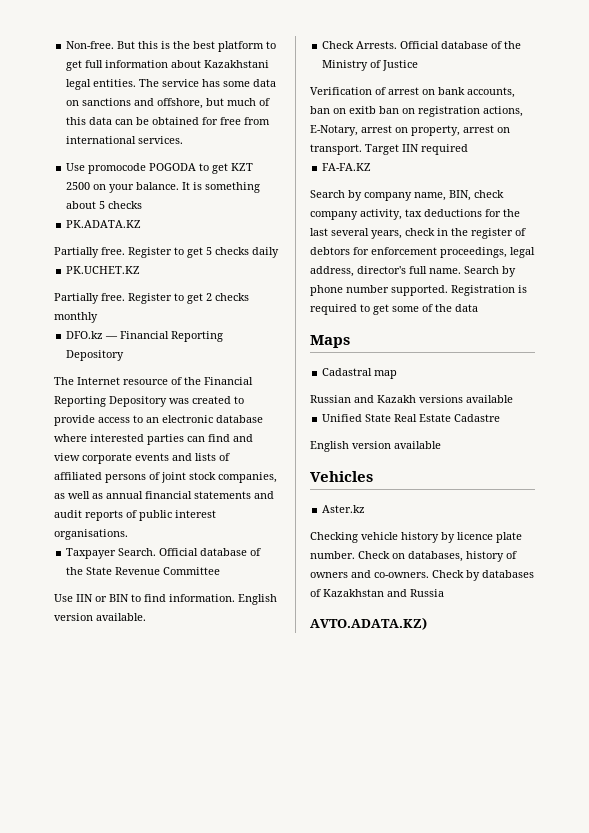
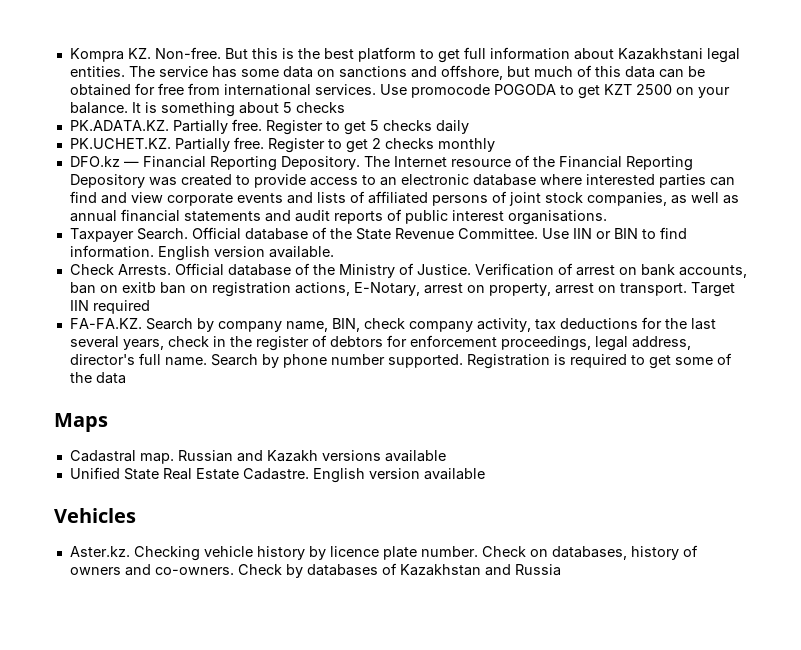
- Non-free.
+ Kompra KZ. Non-free.
- The service has some data on sanctions and offshore, but much of this data can be obtained for free from international services.
- Use promocode POGODA to get KZT 2500 on your balance.
+ The service has some data on sanctions and offshore, but much of this data can be obtained for free from international services. Use promocode POGODA to get KZT 2500 on your balance.
- PK.ADATA.KZ
- Partially free.
+ PK.ADATA.KZ. Partially free.
- PK.UCHET.KZ
- Partially free.
+ PK.UCHET.KZ. Partially free.
- DFO.kz — Financial Reporting Depository
- The Internet resource of the Financial Reporting Depository was created to provide access to an electronic database where interested parties can find and view corporate events and lists of affiliated persons of joint stock companies, as well as annual financial statements and audit reports of public interest organisations.
+ DFO.kz — Financial Reporting Depository. The Internet resource of the Financial Reporting Depository was created to provide access to an electronic database where interested parties can find and view corporate events and lists of affiliated persons of joint stock companies, as well as annual financial statements and audit reports of public interest organisations.
- Official database of the State Revenue Committee
- Use IIN or BIN to find information.
+ Official database of the State Revenue Committee. Use IIN or BIN to find information.
- Official database of the Ministry of Justice
- Verification of arrest on bank accounts, ban on exitb ban on registration actions, E-Notary, arrest on property, arrest on transport.
+ Official database of the Ministry of Justice. Verification of arrest on bank accounts, ban on exitb ban on registration actions, E-Notary, arrest on property, arrest on transport.
- FA-FA.KZ
- Search by company name, BIN, check company activity, tax deductions for the last several years, check in the register of debtors for enforcement proceedings, legal address, director's full name.
+ FA-FA.KZ. Search by company name, BIN, check company activity, tax deductions for the last several years, check in the register of debtors for enforcement proceedings, legal address, director's full name.
- Cadastral map
- Russian and Kazakh versions available
+ Cadastral map. Russian and Kazakh versions available
- Unified State Real Estate Cadastre
- English version available
+ Unified State Real Estate Cadastre. English version available
- Aster.kz
- Checking vehicle history by licence plate number.
+ Aster.kz. Checking vehicle history by licence plate number.
- AVTO.ADATA.KZ)

